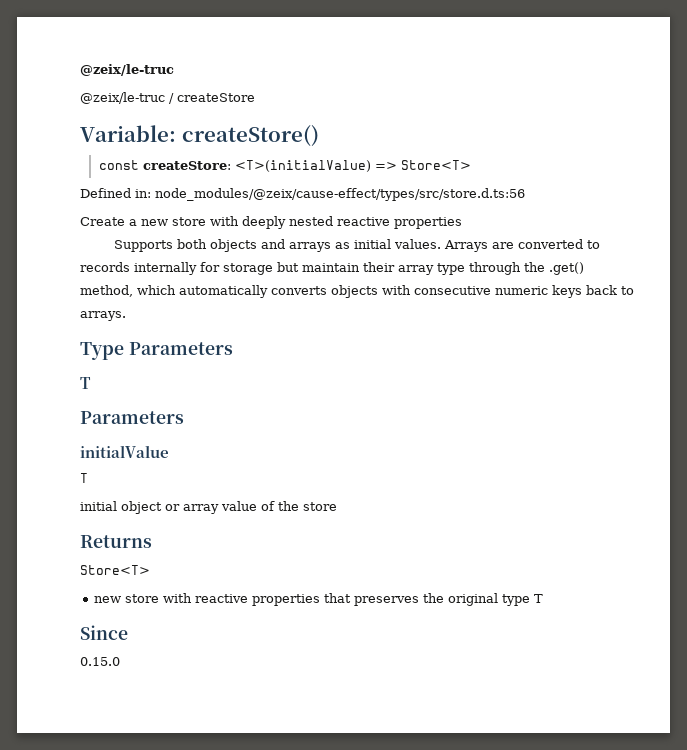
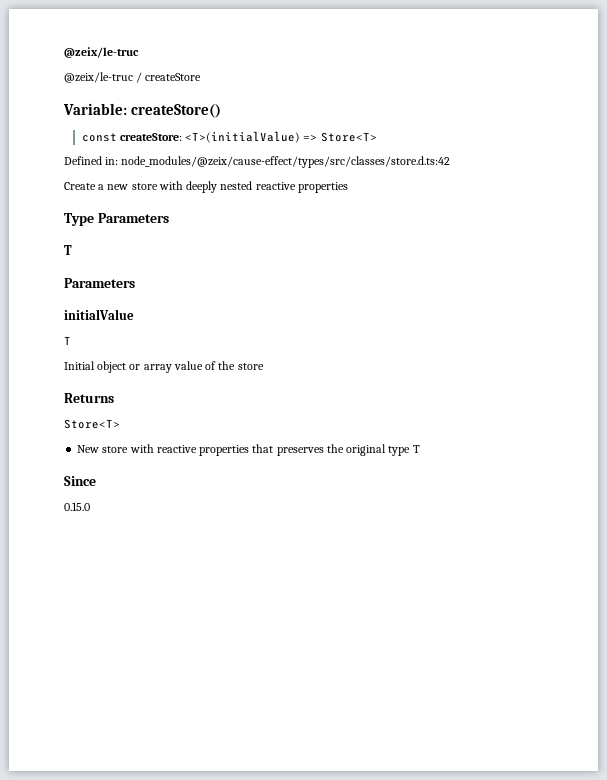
- Defined in: node_modules/@zeix/cause-effect/types/src/store.d.ts:56
+ Defined in: node_modules/@zeix/cause-effect/types/src/classes/store.d.ts:42
- Supports both objects and arrays as initial values. Arrays are converted to records internally for storage but maintain their array type through the .get() method, which automatically converts objects with consecutive numeric keys back to arrays.
- initial object or array value of the store
+ Initial object or array value of the store
- new store with reactive properties that preserves the original type T
+ New store with reactive properties that preserves the original type T

